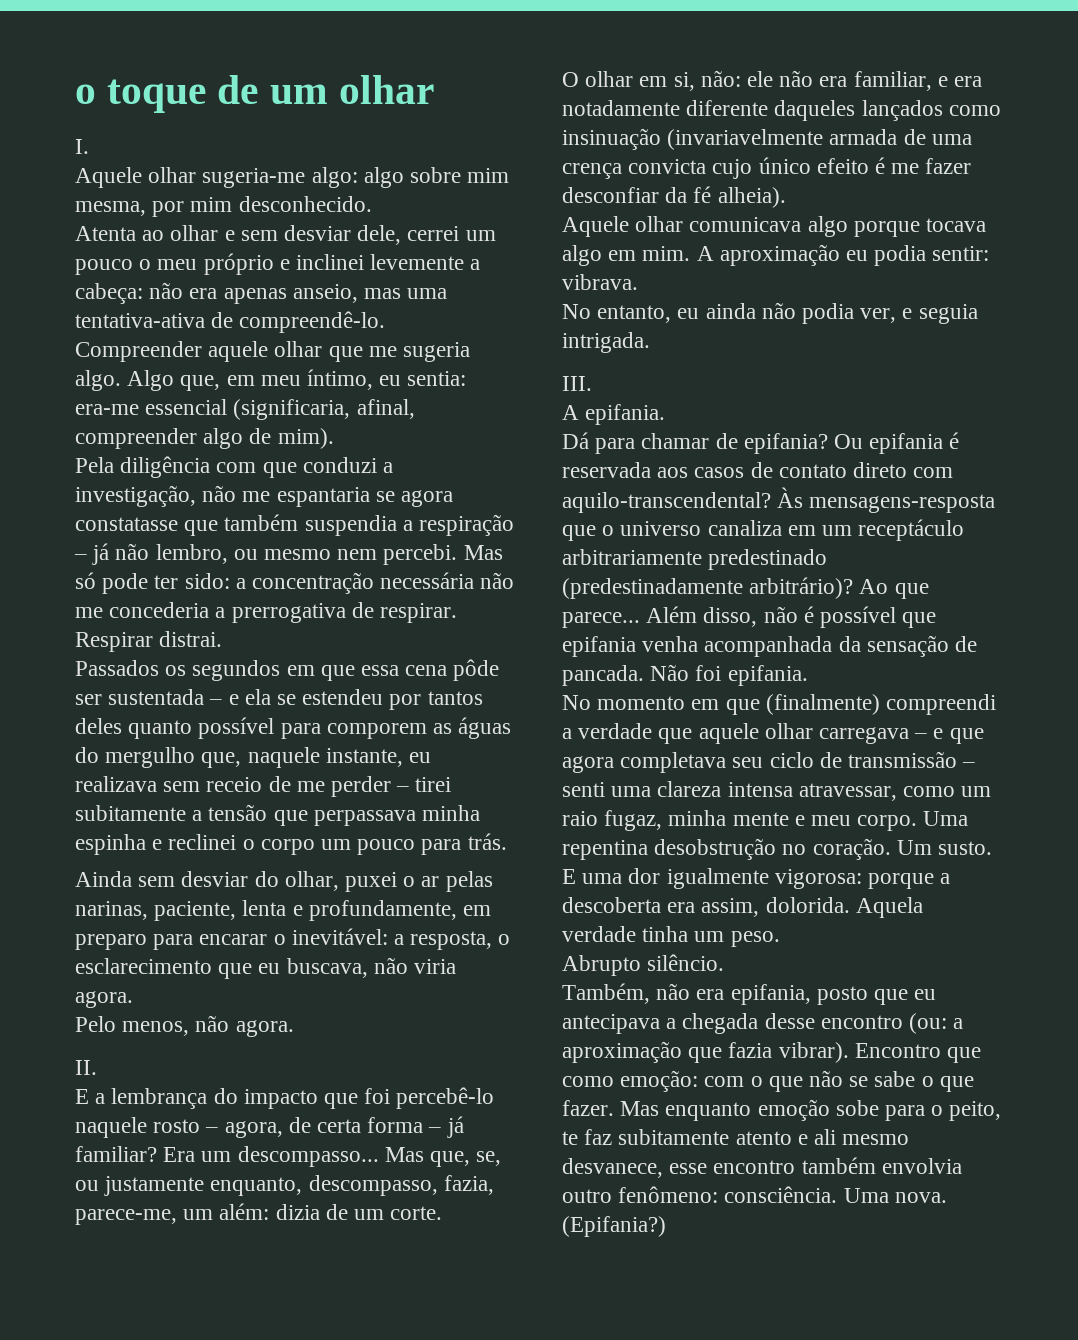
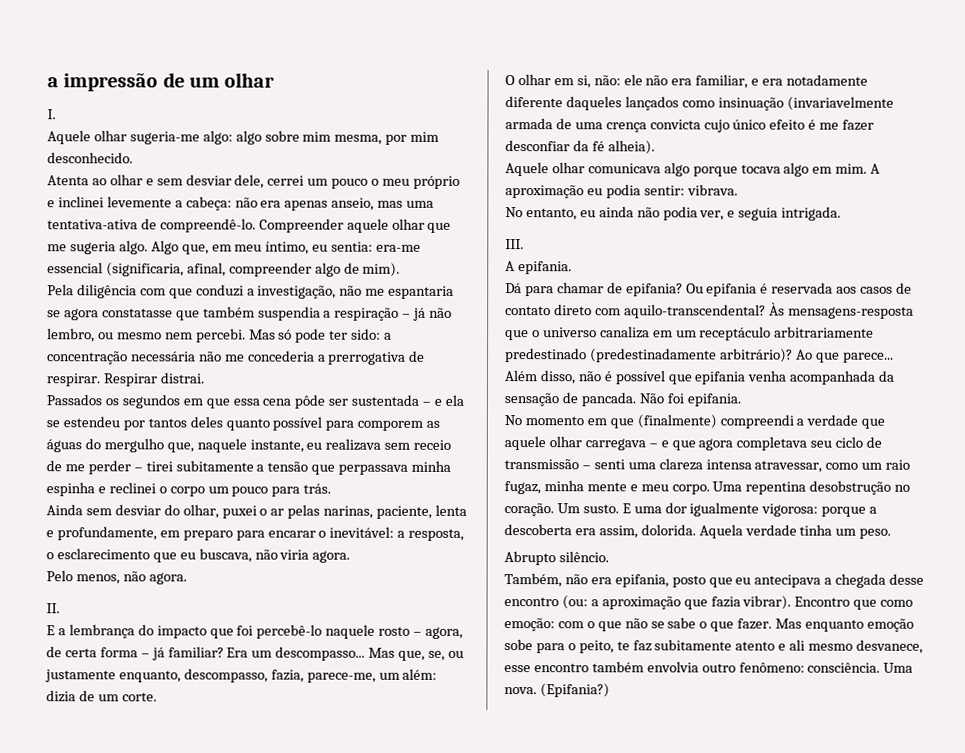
- o toque de um olhar
+ a impressão de um olhar

